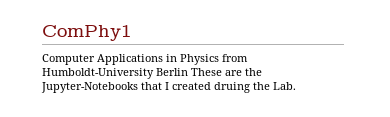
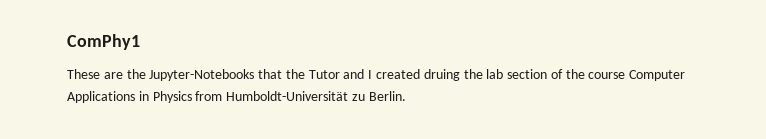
- Computer Applications in Physics from Humboldt-University Berlin These are the Jupyter-Notebooks that I created druing the Lab.
+ These are the Jupyter-Notebooks that the Tutor and I created druing the lab section of the course Computer Applications in Physics from Humboldt-Universität zu Berlin.

